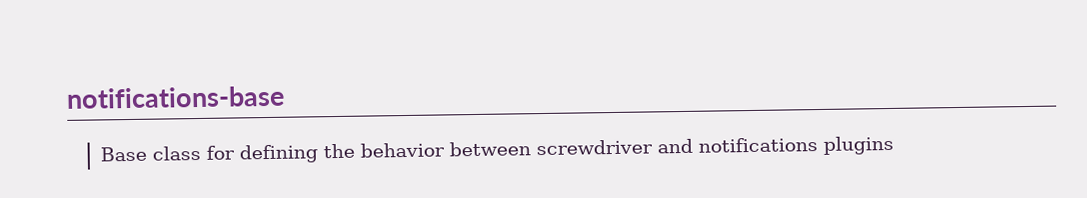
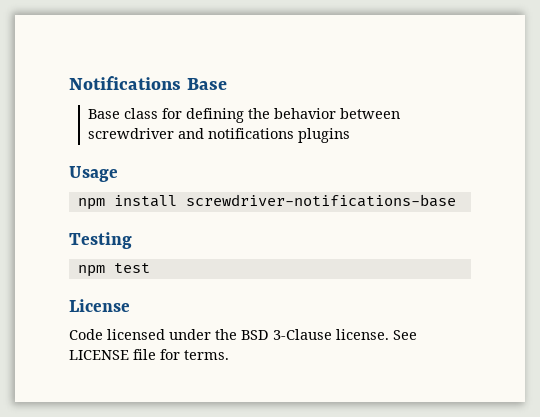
- notifications-base
+ Notifications Base
+ Usage
+ npm install screwdriver-notifications-base
+ Testing
+ npm test
+ License
+ Code licensed under the BSD 3-Clause license. See LICENSE file for terms.

